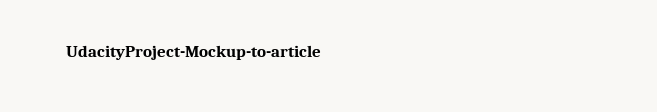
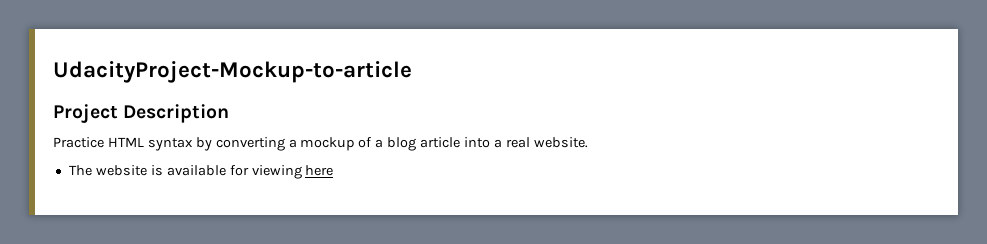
+ Project Description
+ Practice HTML syntax by converting a mockup of a blog article into a real website.
+ The website is available for viewing here

